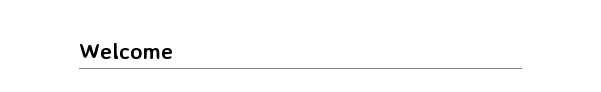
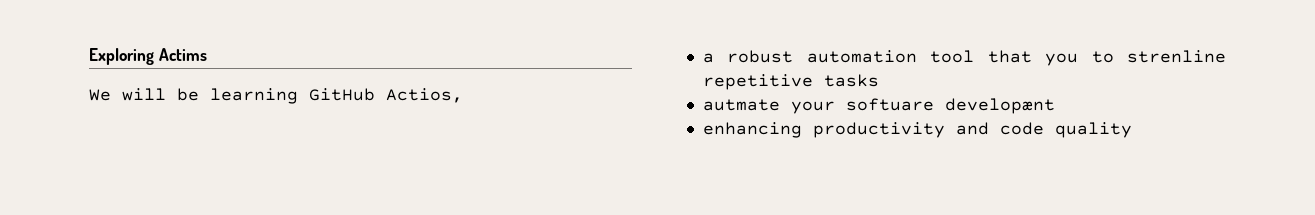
- Welcome
+ Exploring Actims
+ We will be learning GitHub Actios,
+ a robust automation tool that you to strenline repetitive tasks
+ autmate your softuare developænt
+ enhancing productivity and code quality

